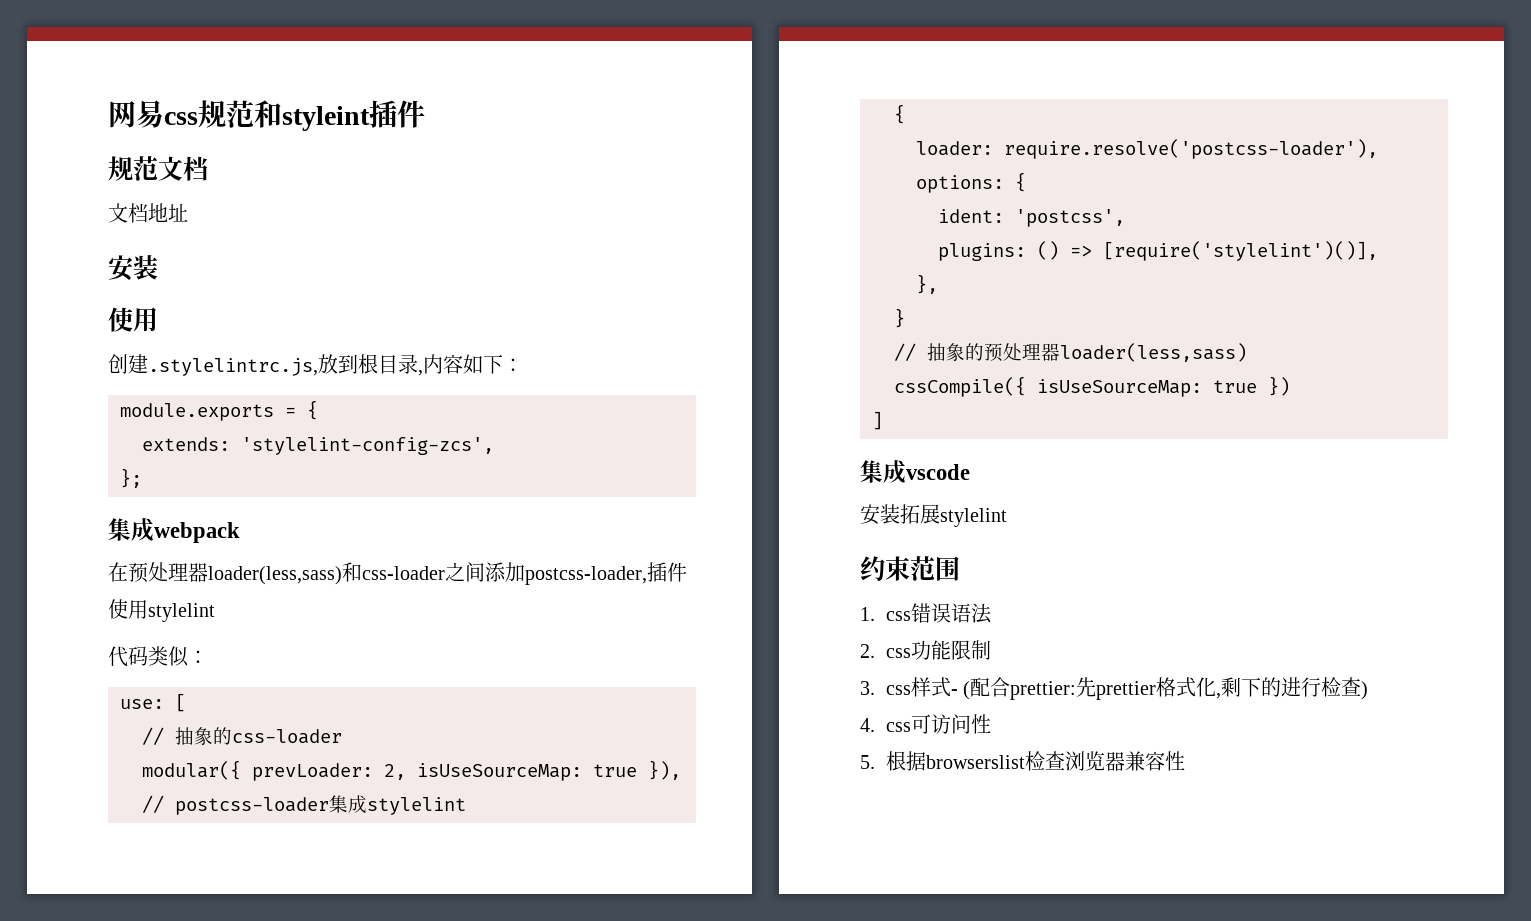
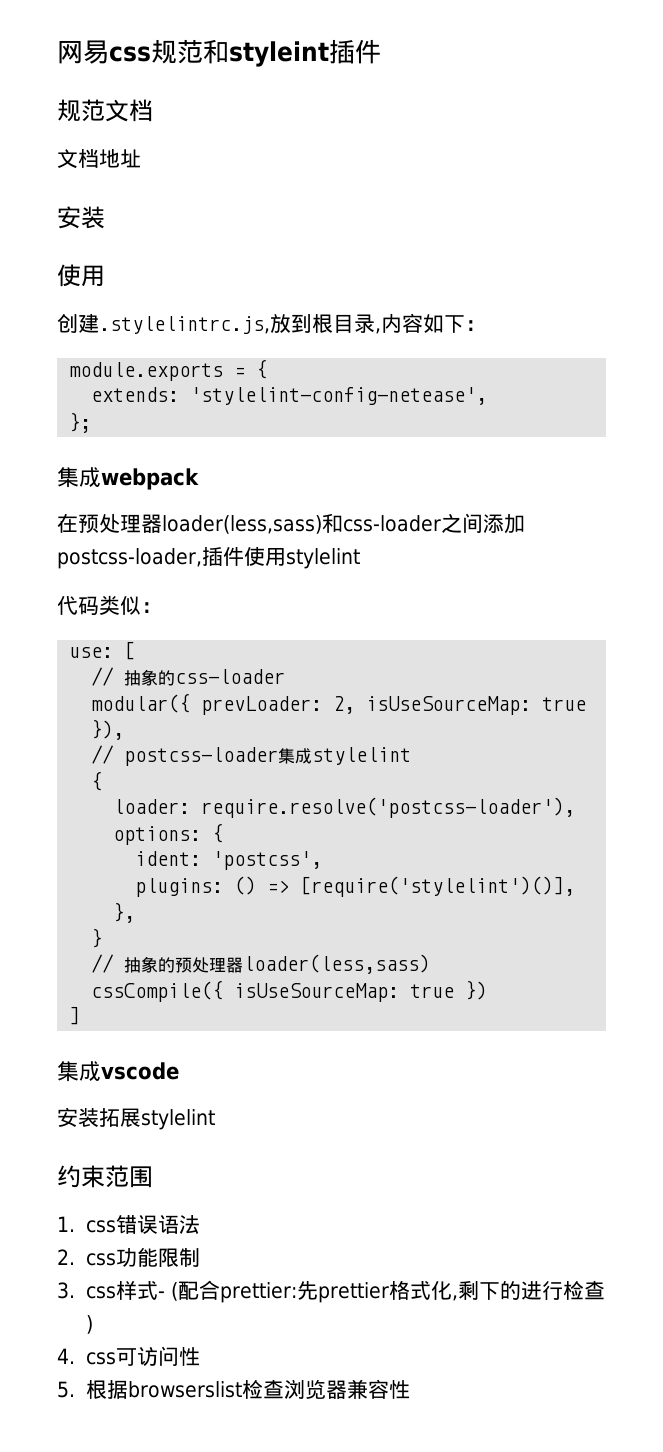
- extends: 'stylelint-config-zcs',
+ extends: 'stylelint-config-netease',

